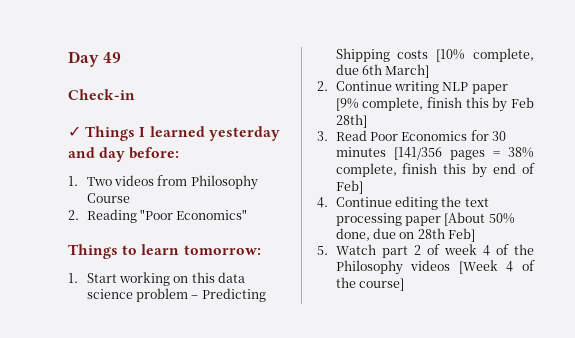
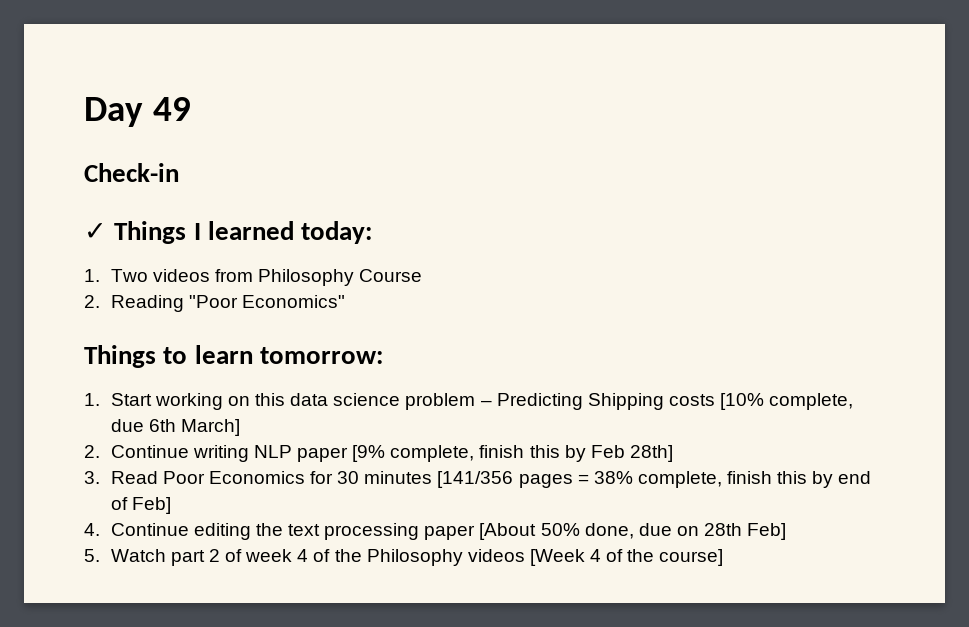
- ✓ Things I learned yesterday and day before:
+ ✓ Things I learned today:

